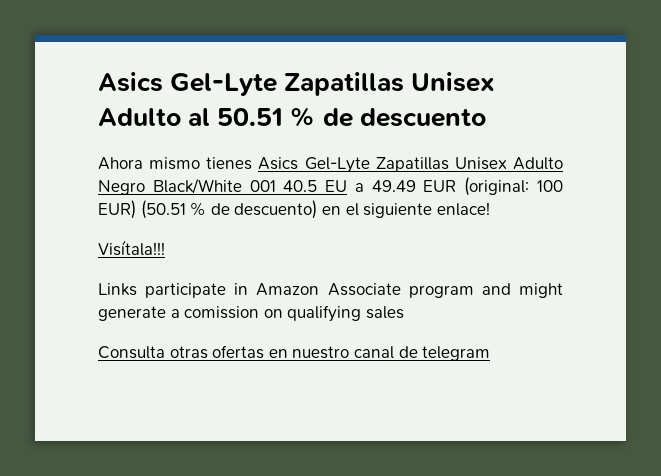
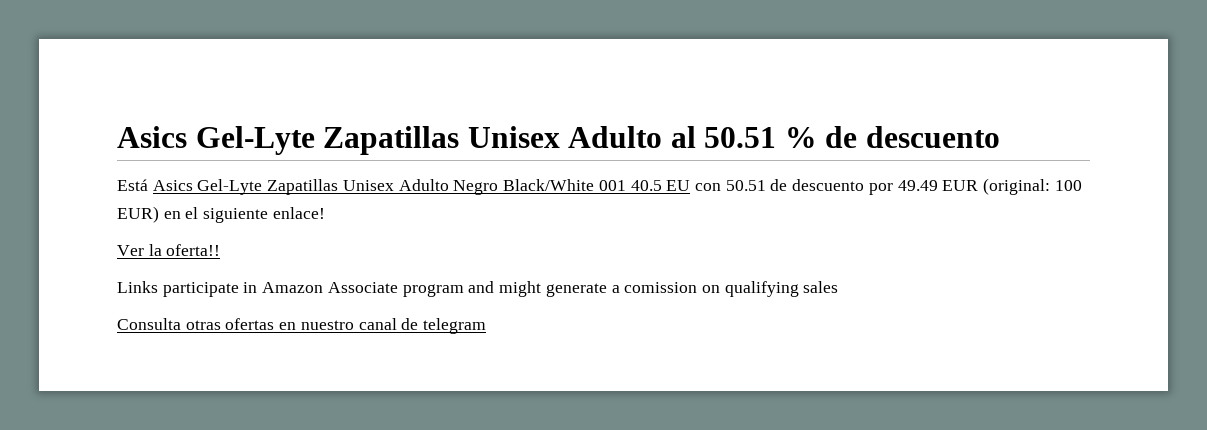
- Ahora mismo tienes Asics Gel-Lyte Zapatillas Unisex Adulto Negro Black/White 001 40.5 EU a 49.49 EUR (original: 100 EUR) (50.51 % de descuento) en el siguiente enlace!
+ Está Asics Gel-Lyte Zapatillas Unisex Adulto Negro Black/White 001 40.5 EU con 50.51 de descuento por 49.49 EUR (original: 100 EUR) en el siguiente enlace!
- Visítala!!!
+ Ver la oferta!!

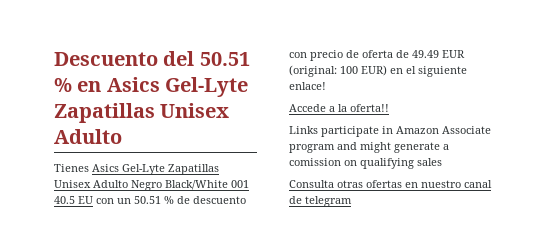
- Asics Gel-Lyte Zapatillas Unisex Adulto al 50.51 % de descuento
- Está Asics Gel-Lyte Zapatillas Unisex Adulto Negro Black/White 001 40.5 EU con 50.51 de descuento por 49.49 EUR (original: 100 EUR) en el siguiente enlace!
+ Descuento del 50.51 % en Asics Gel-Lyte Zapatillas Unisex Adulto
+ Tienes Asics Gel-Lyte Zapatillas Unisex Adulto Negro Black/White 001 40.5 EU con un 50.51 % de descuento con precio de oferta de 49.49 EUR (original: 100 EUR) en el siguiente enlace!
- Ver la oferta!!
+ Accede a la oferta!!

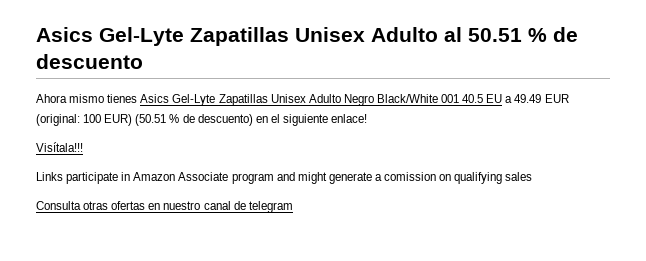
- Descuento del 50.51 % en Asics Gel-Lyte Zapatillas Unisex Adulto
- Tienes Asics Gel-Lyte Zapatillas Unisex Adulto Negro Black/White 001 40.5 EU con un 50.51 % de descuento con precio de oferta de 49.49 EUR (original: 100 EUR) en el siguiente enlace!
+ Asics Gel-Lyte Zapatillas Unisex Adulto al 50.51 % de descuento
+ Ahora mismo tienes Asics Gel-Lyte Zapatillas Unisex Adulto Negro Black/White 001 40.5 EU a 49.49 EUR (original: 100 EUR) (50.51 % de descuento) en el siguiente enlace!
- Accede a la oferta!!
+ Visítala!!!

